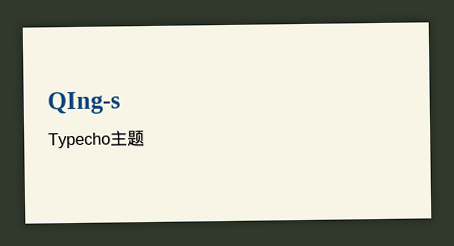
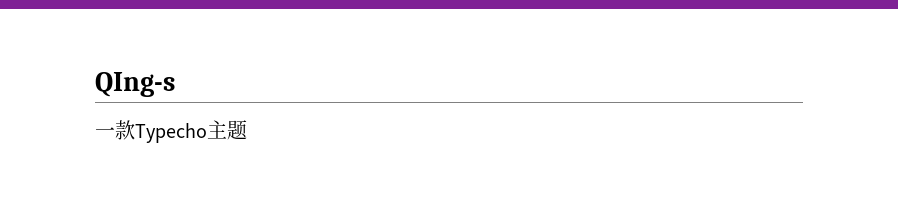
- Typecho主题
+ 一款Typecho主题

